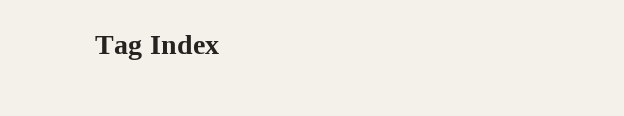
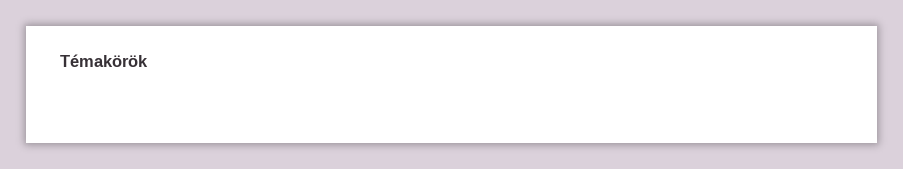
- Tag Index
+ Témakörök

